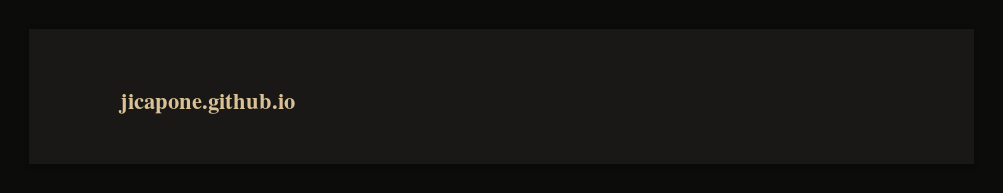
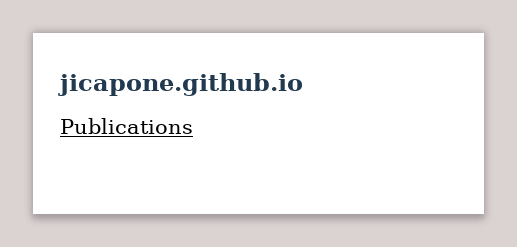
+ Publications

